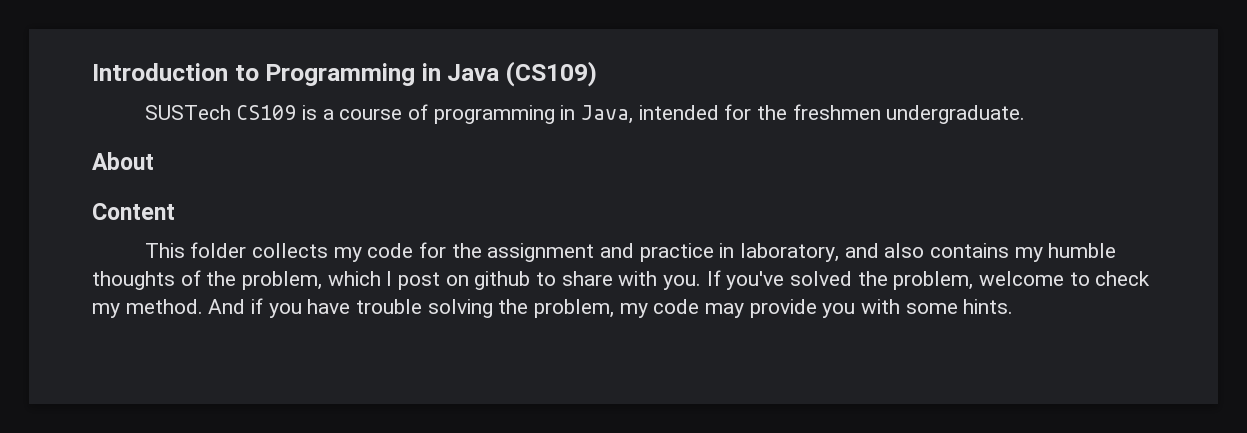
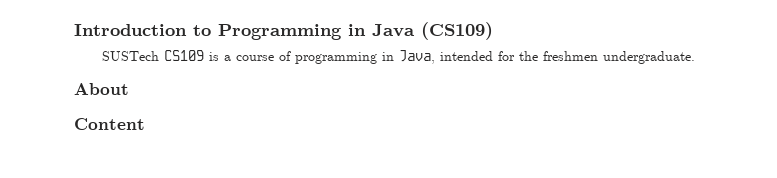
- This folder collects my code for the assignment and practice in laboratory, and also contains my humble thoughts of the problem, which I post on github to share with you. If you've solved the problem, welcome to check my method. And if you have trouble solving the problem, my code may provide you with some hints.

